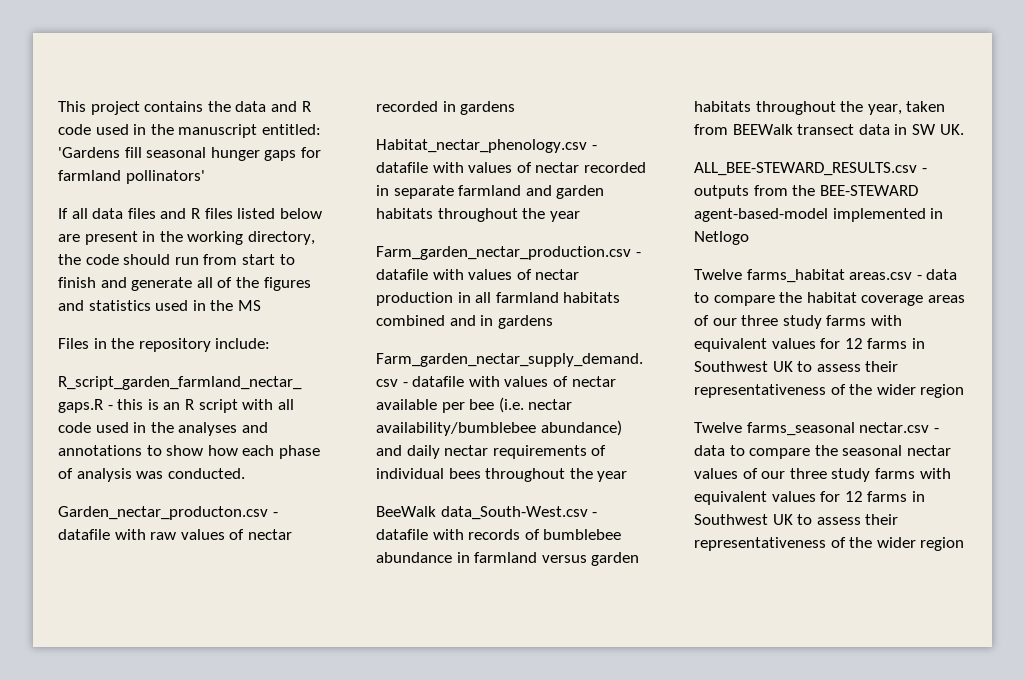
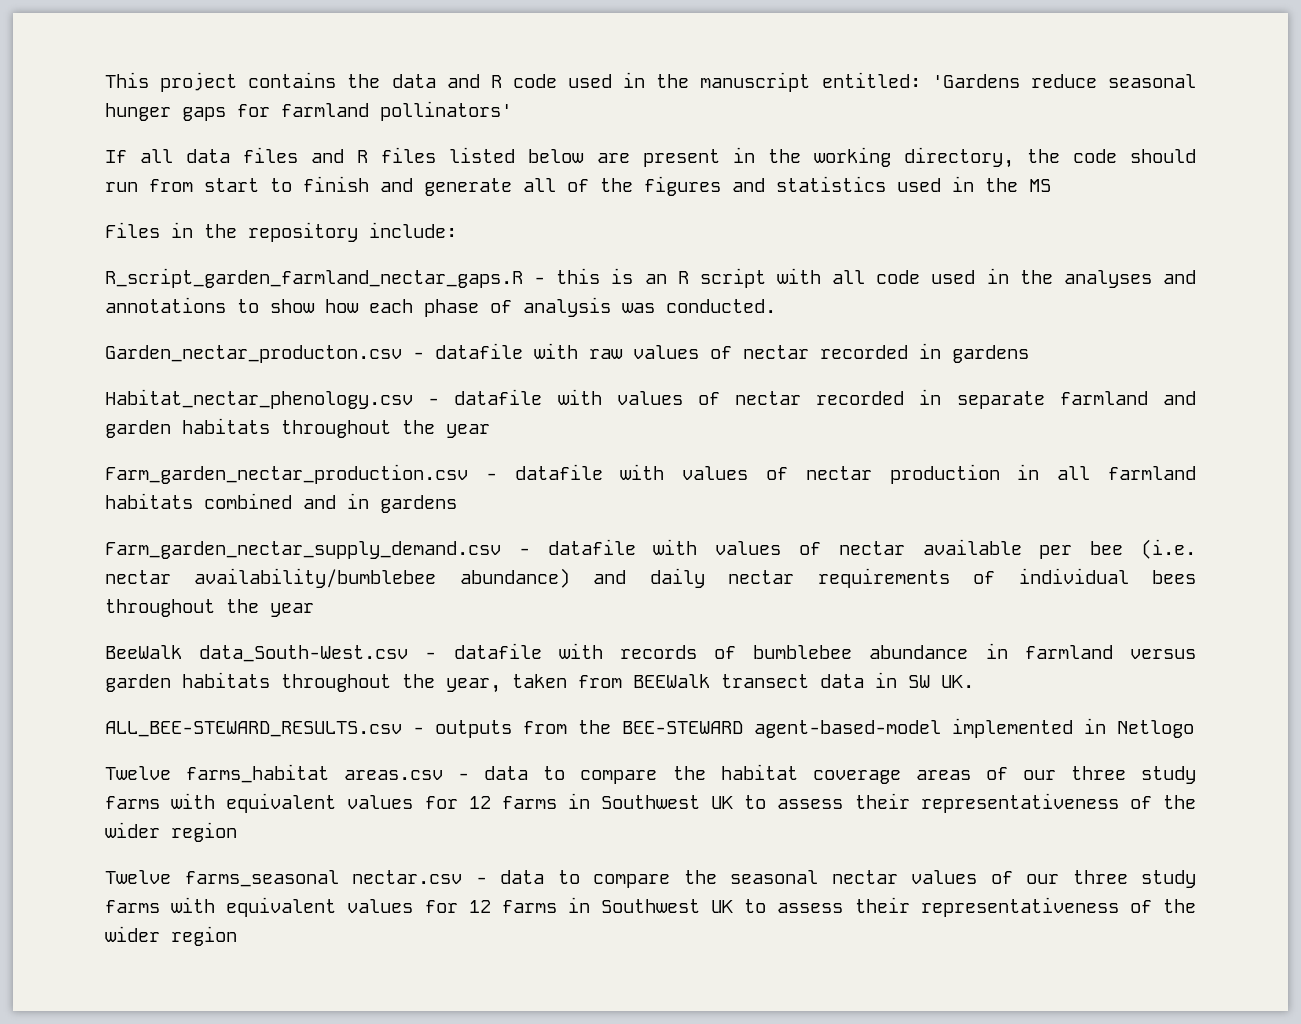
- This project contains the data and R code used in the manuscript entitled: 'Gardens fill seasonal hunger gaps for farmland pollinators'
+ This project contains the data and R code used in the manuscript entitled: 'Gardens reduce seasonal hunger gaps for farmland pollinators'

